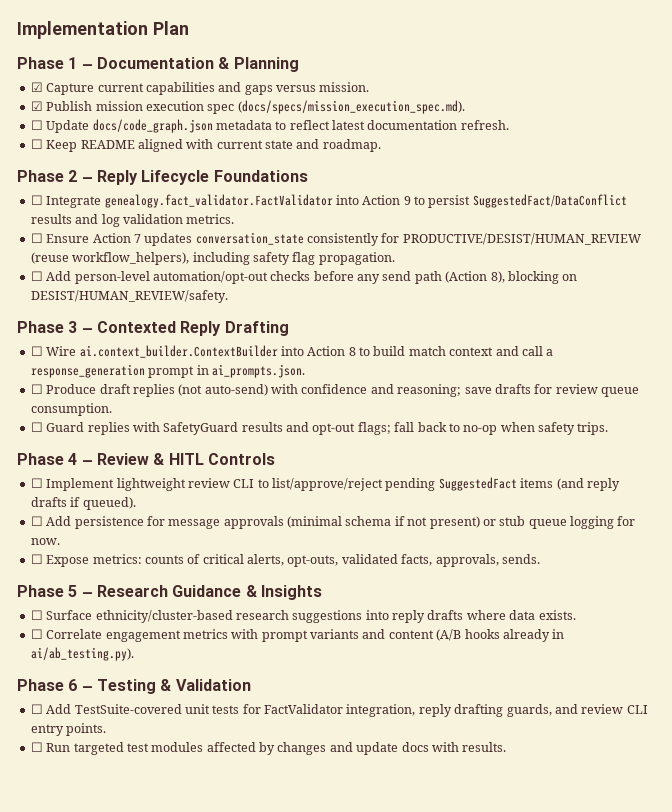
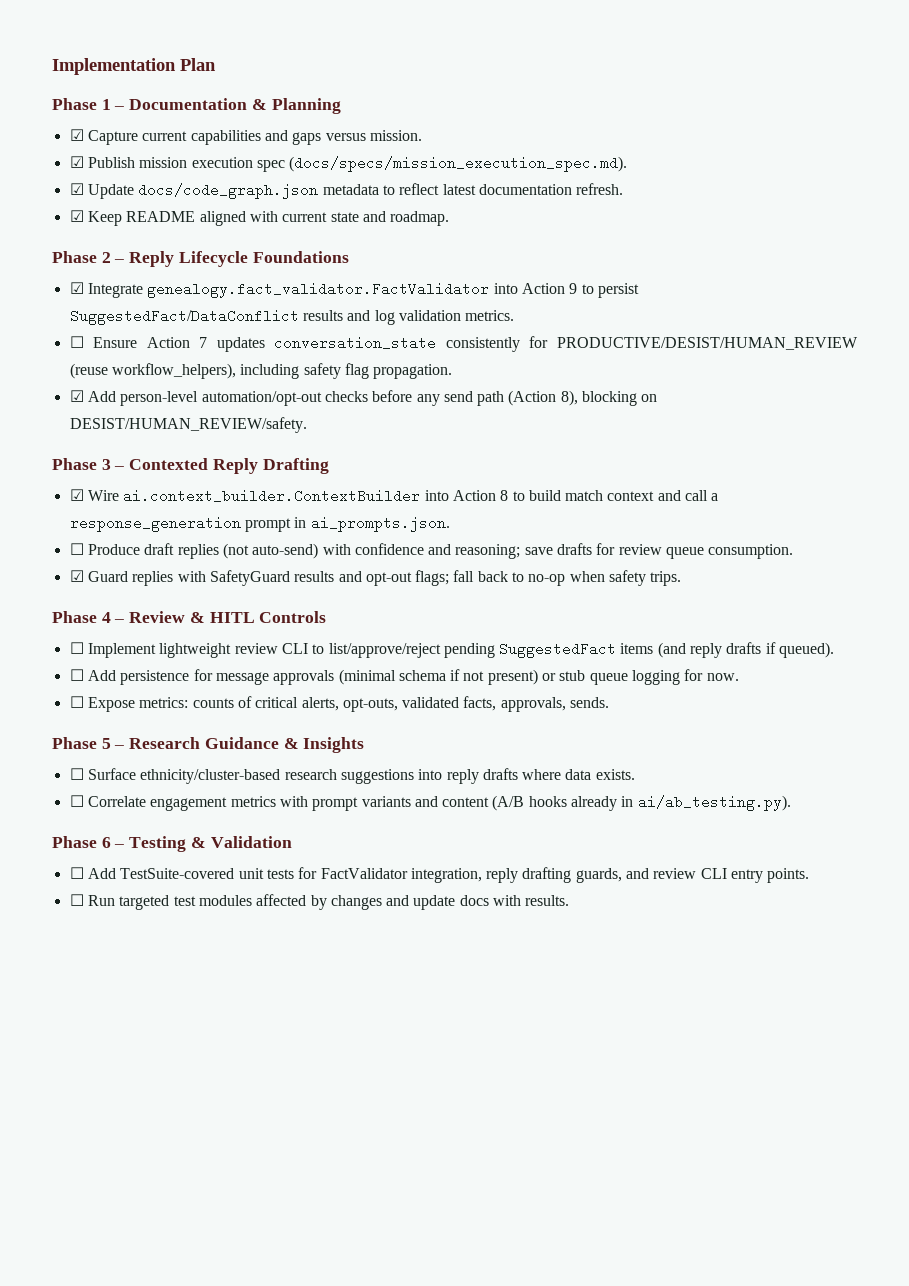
- ☐ Update docs/code_graph.json metadata to reflect latest documentation refresh.
+ ☑ Update docs/code_graph.json metadata to reflect latest documentation refresh.
- ☐ Keep README aligned with current state and roadmap.
+ ☑ Keep README aligned with current state and roadmap.
- ☐ Integrate genealogy.fact_validator.FactValidator into Action 9 to persist SuggestedFact/DataConflict results and log validation metrics.
+ ☑ Integrate genealogy.fact_validator.FactValidator into Action 9 to persist SuggestedFact/DataConflict results and log validation metrics.
- ☐ Add person-level automation/opt-out checks before any send path (Action 8), blocking on DESIST/HUMAN_REVIEW/safety.
+ ☑ Add person-level automation/opt-out checks before any send path (Action 8), blocking on DESIST/HUMAN_REVIEW/safety.
- ☐ Wire ai.context_builder.ContextBuilder into Action 8 to build match context and call a response_generation prompt in ai_prompts.json.
+ ☑ Wire ai.context_builder.ContextBuilder into Action 8 to build match context and call a response_generation prompt in ai_prompts.json.
- ☐ Guard replies with SafetyGuard results and opt-out flags; fall back to no-op when safety trips.
+ ☑ Guard replies with SafetyGuard results and opt-out flags; fall back to no-op when safety trips.

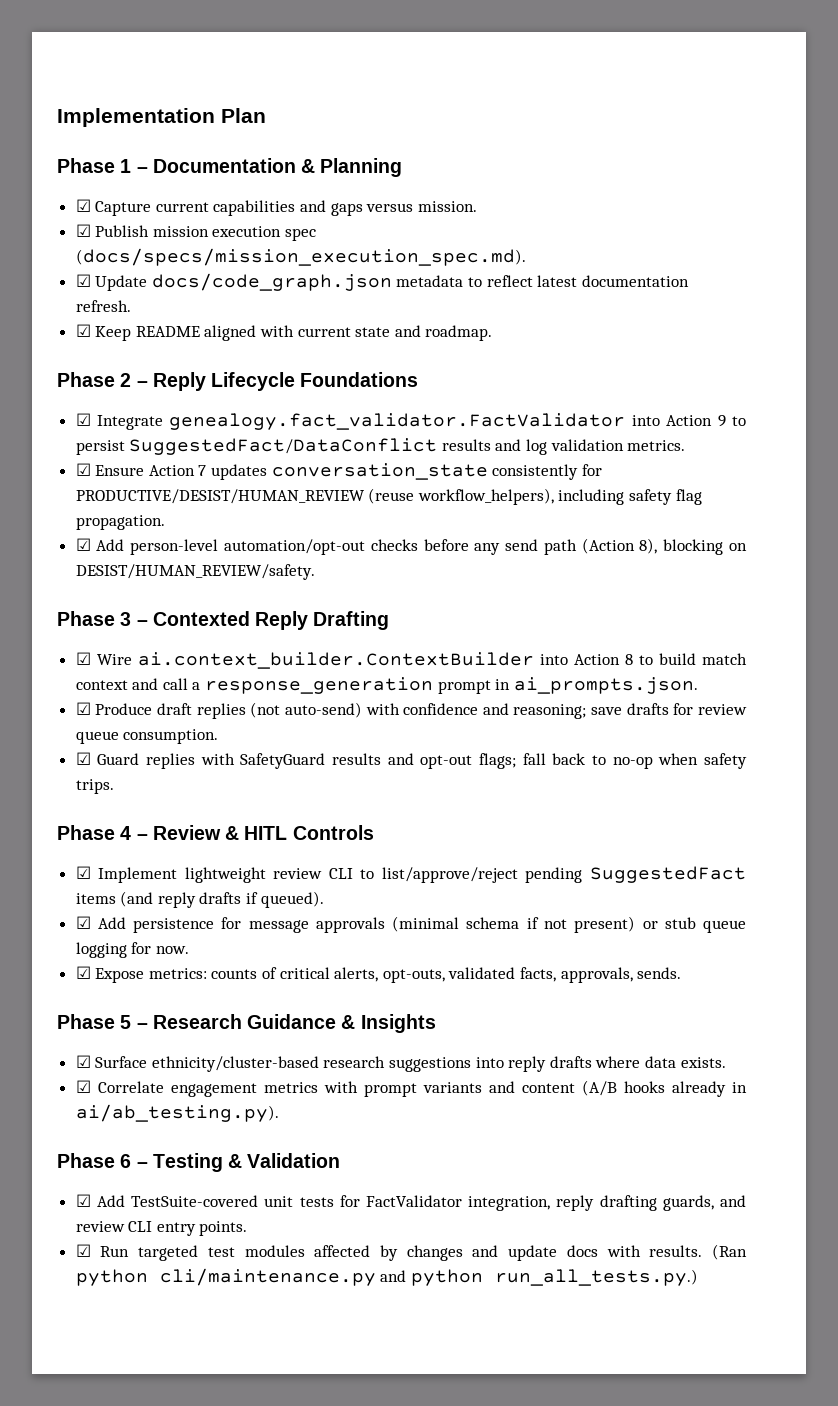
- ☐ Ensure Action 7 updates conversation_state consistently for PRODUCTIVE/DESIST/HUMAN_REVIEW (reuse workflow_helpers), including safety flag propagation.
+ ☑ Ensure Action 7 updates conversation_state consistently for PRODUCTIVE/DESIST/HUMAN_REVIEW (reuse workflow_helpers), including safety flag propagation.
- ☐ Produce draft replies (not auto-send) with confidence and reasoning; save drafts for review queue consumption.
+ ☑ Produce draft replies (not auto-send) with confidence and reasoning; save drafts for review queue consumption.
- ☐ Implement lightweight review CLI to list/approve/reject pending SuggestedFact items (and reply drafts if queued).
+ ☑ Implement lightweight review CLI to list/approve/reject pending SuggestedFact items (and reply drafts if queued).
- ☐ Add persistence for message approvals (minimal schema if not present) or stub queue logging for now.
+ ☑ Add persistence for message approvals (minimal schema if not present) or stub queue logging for now.
- ☐ Expose metrics: counts of critical alerts, opt-outs, validated facts, approvals, sends.
+ ☑ Expose metrics: counts of critical alerts, opt-outs, validated facts, approvals, sends.
- ☐ Surface ethnicity/cluster-based research suggestions into reply drafts where data exists.
+ ☑ Surface ethnicity/cluster-based research suggestions into reply drafts where data exists.
- ☐ Correlate engagement metrics with prompt variants and content (A/B hooks already in ai/ab_testing.py).
+ ☑ Correlate engagement metrics with prompt variants and content (A/B hooks already in ai/ab_testing.py).
- ☐ Add TestSuite-covered unit tests for FactValidator integration, reply drafting guards, and review CLI entry points.
+ ☑ Add TestSuite-covered unit tests for FactValidator integration, reply drafting guards, and review CLI entry points.
- ☐ Run targeted test modules affected by changes and update docs with results.
+ ☑ Run targeted test modules affected by changes and update docs with results.
+ (Ran python cli/maintenance.py and python run_all_tests.py.)

